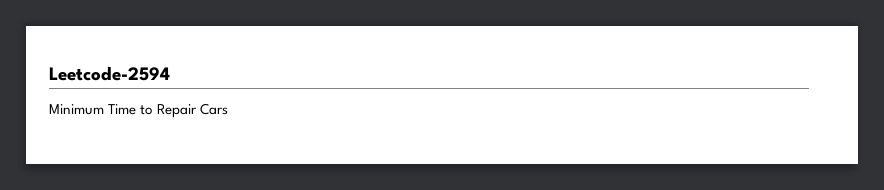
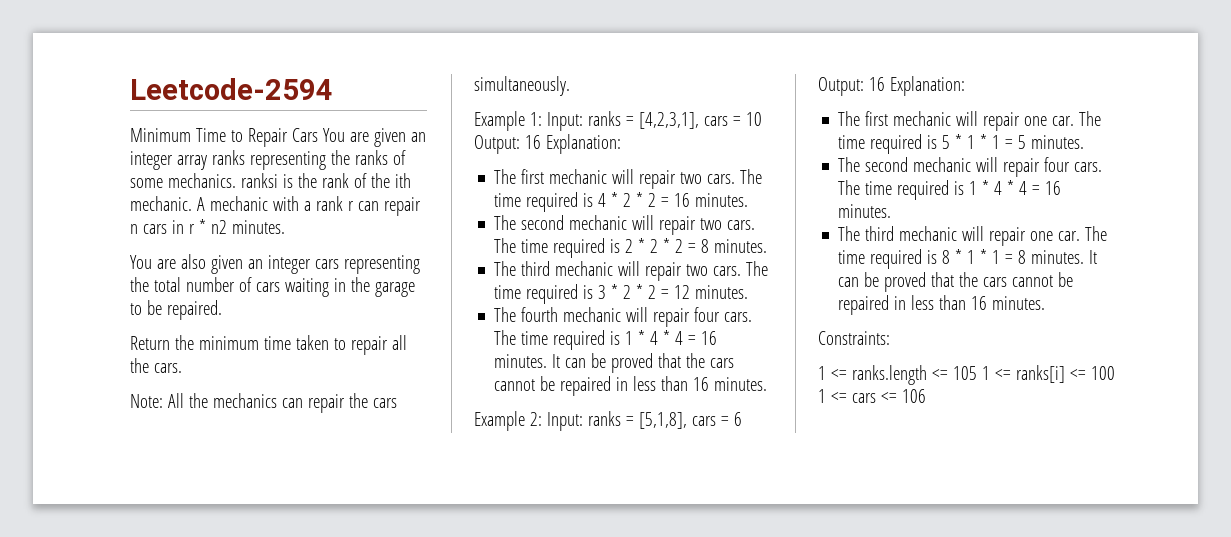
- Minimum Time to Repair Cars
+ Minimum Time to Repair Cars You are given an integer array ranks representing the ranks of some mechanics. ranksi is the rank of the ith mechanic. A mechanic with a rank r can repair n cars in r * n2 minutes.
+ You are also given an integer cars representing the total number of cars waiting in the garage to be repaired.
+ Return the minimum time taken to repair all the cars.
+ Note: All the mechanics can repair the cars simultaneously.
+ Example 1: Input: ranks = [4,2,3,1], cars = 10 Output: 16 Explanation:
+ The first mechanic will repair two cars. The time required is 4 * 2 * 2 = 16 minutes.
+ The second mechanic will repair two cars. The time required is 2 * 2 * 2 = 8 minutes.
+ The third mechanic will repair two cars. The time required is 3 * 2 * 2 = 12 minutes.
+ The fourth mechanic will repair four cars. The time required is 1 * 4 * 4 = 16 minutes. It can be proved that the cars cannot be repaired in less than 16 minutes.
+ Example 2: Input: ranks = [5,1,8], cars = 6 Output: 16 Explanation:
+ The first mechanic will repair one car. The time required is 5 * 1 * 1 = 5 minutes.
+ The second mechanic will repair four cars. The time required is 1 * 4 * 4 = 16 minutes.
+ The third mechanic will repair one car. The time required is 8 * 1 * 1 = 8 minutes. It can be proved that the cars cannot be repaired in less than 16 minutes.
+ Constraints:
+ 1 <= ranks.length <= 105 1 <= ranks[i] <= 100 1 <= cars <= 106

